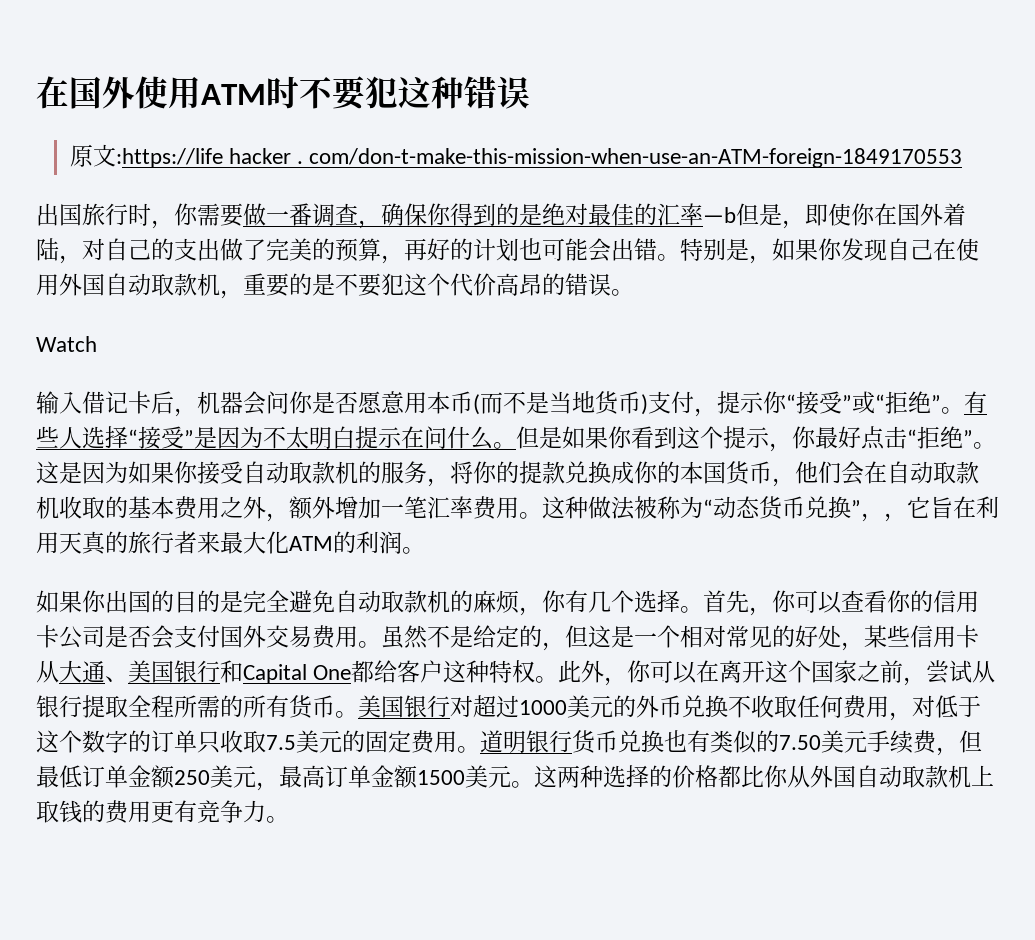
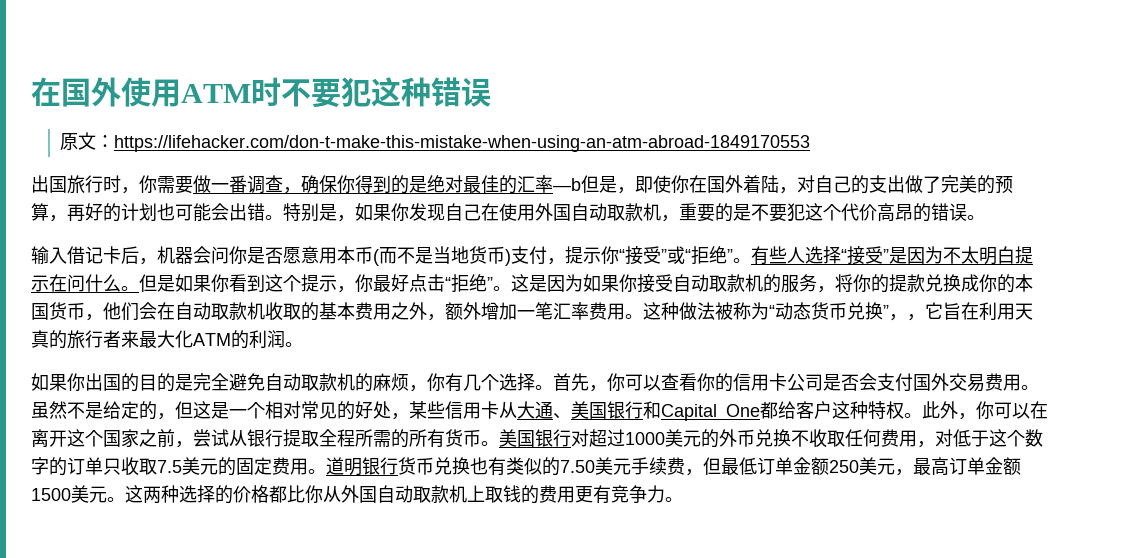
- 原文:https://life hacker . com/don-t-make-this-mission-when-use-an-ATM-foreign-1849170553
+ 原文：https://lifehacker.com/don-t-make-this-mistake-when-using-an-atm-abroad-1849170553
- Watch

